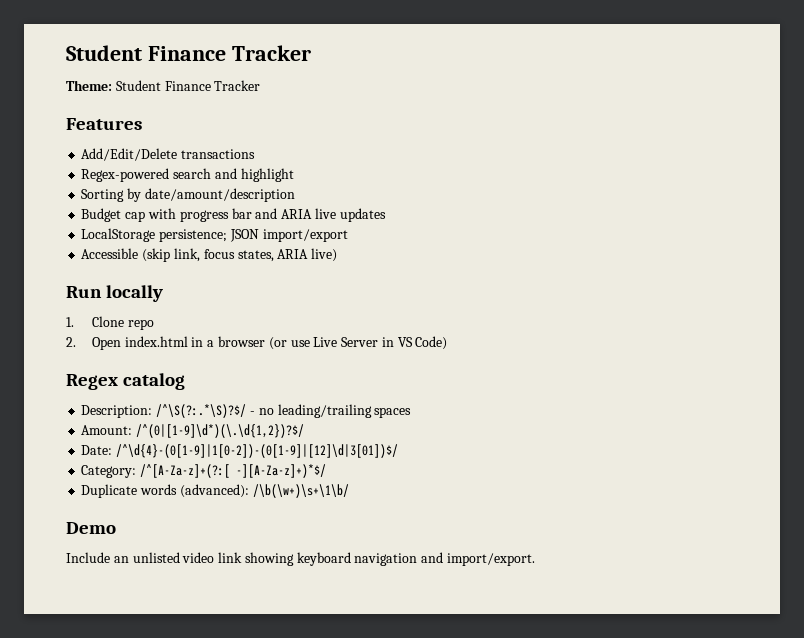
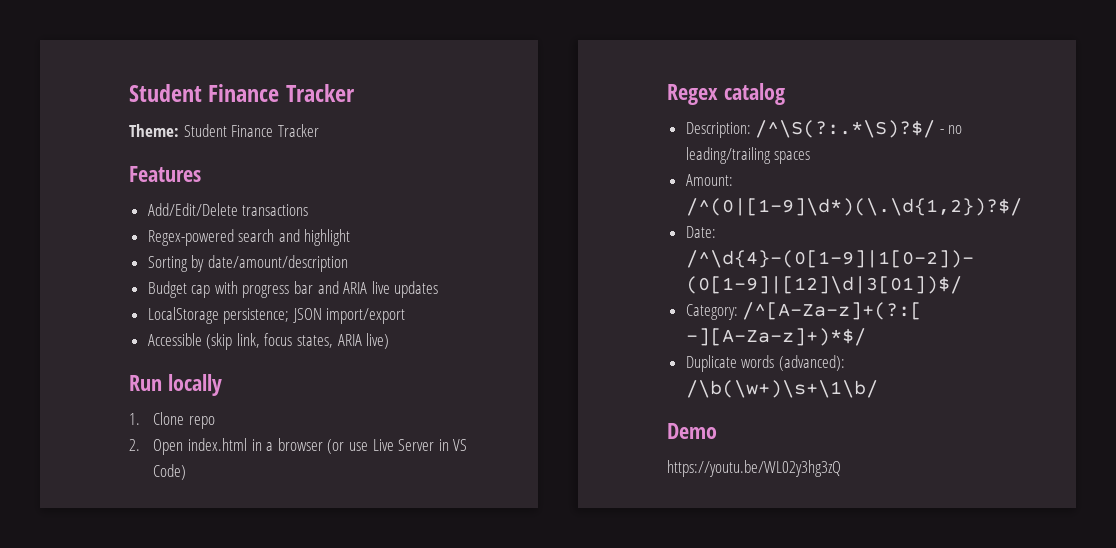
- Include an unlisted video link showing keyboard navigation and import/export.
+ https://youtu.be/WL02y3hg3zQ

